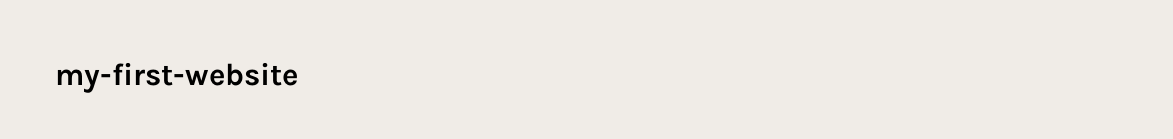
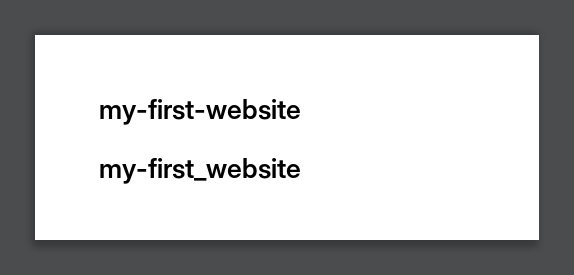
+ my-first_website

